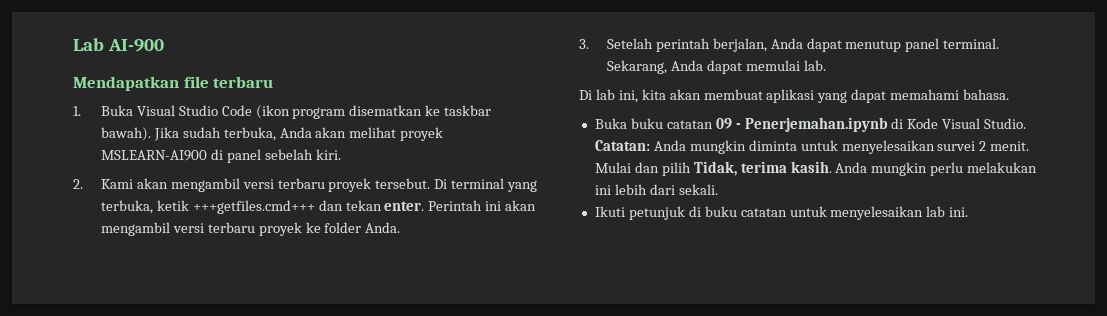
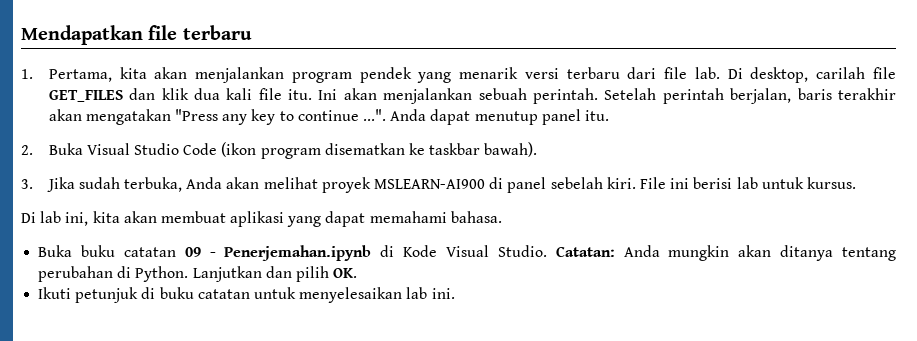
- Lab AI-900
- 1. Buka Visual Studio Code (ikon program disematkan ke taskbar bawah). Jika sudah terbuka, Anda akan melihat proyek MSLEARN-AI900 di panel sebelah kiri.
- 2. Kami akan mengambil versi terbaru proyek tersebut. Di terminal yang terbuka, ketik +++getfiles.cmd+++ dan tekan enter. Perintah ini akan mengambil versi terbaru proyek ke folder Anda.
- 3. Setelah perintah berjalan, Anda dapat menutup panel terminal. Sekarang, Anda dapat memulai lab.
+ 1. Pertama, kita akan menjalankan program pendek yang menarik versi terbaru dari file lab. Di desktop, carilah file GET_FILES dan klik dua kali file itu. Ini akan menjalankan sebuah perintah. Setelah perintah berjalan, baris terakhir akan mengatakan "Press any key to continue ...". Anda dapat menutup panel itu.
+ 2. Buka Visual Studio Code (ikon program disematkan ke taskbar bawah).
+ 3. Jika sudah terbuka, Anda akan melihat proyek MSLEARN-AI900 di panel sebelah kiri. File ini berisi lab untuk kursus.
- Catatan: Anda mungkin diminta untuk menyelesaikan survei 2 menit. Mulai dan pilih Tidak, terima kasih. Anda mungkin perlu melakukan ini lebih dari sekali.
+ Catatan: Anda mungkin akan ditanya tentang perubahan di Python. Lanjutkan dan pilih OK.

